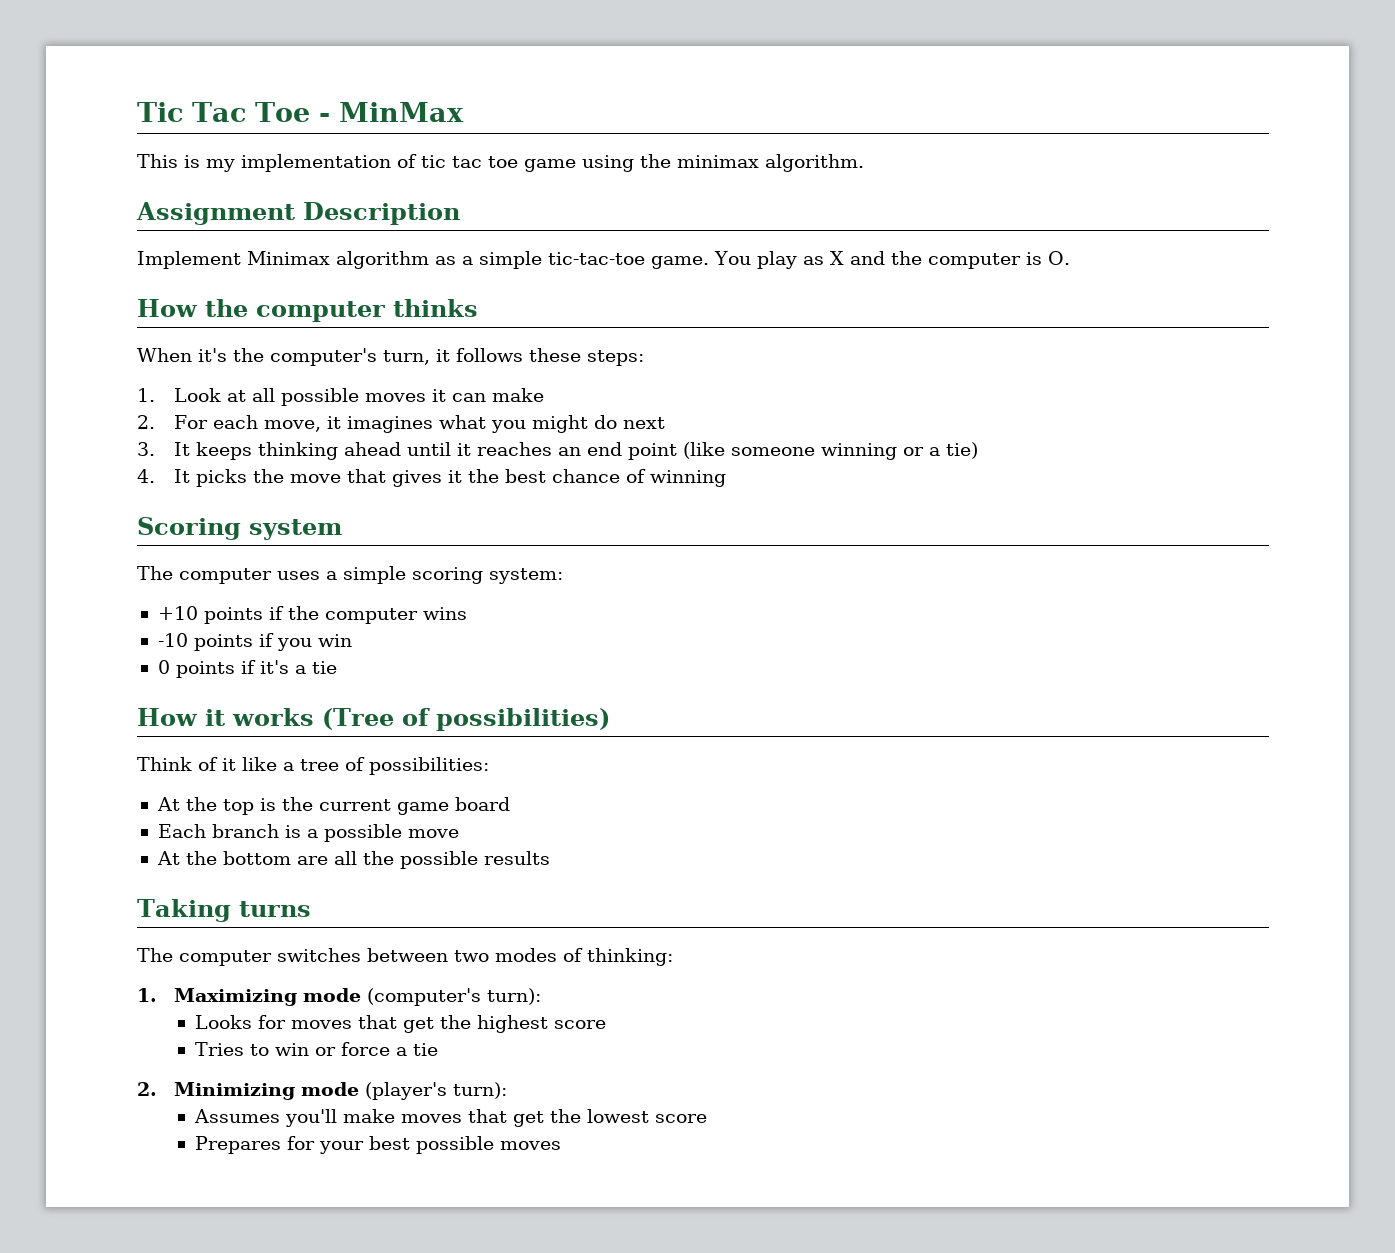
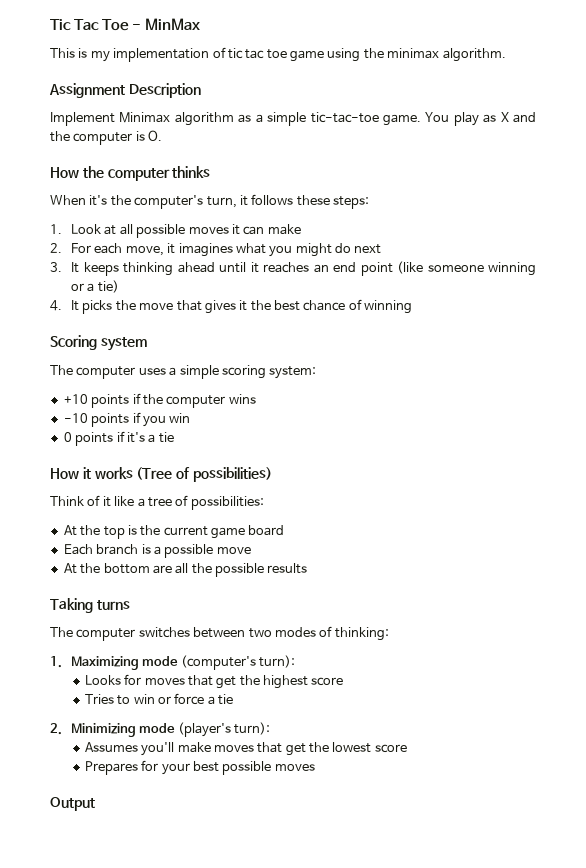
+ Output

